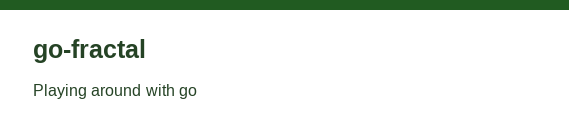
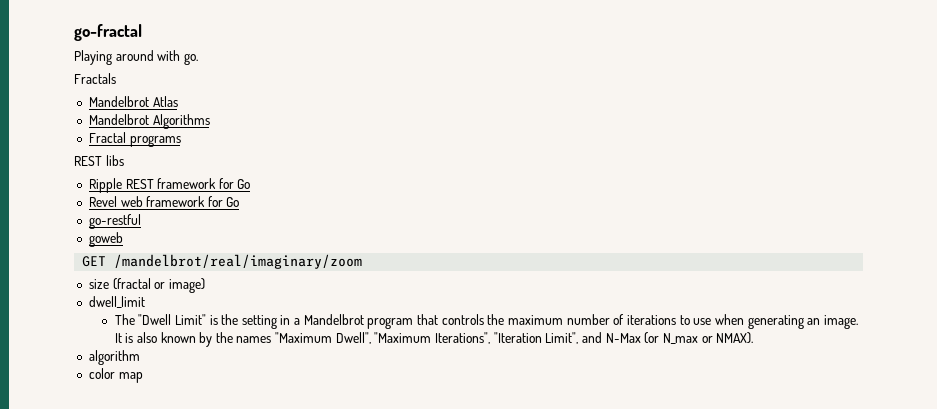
- Playing around with go
+ Playing around with go.
+ Fractals
+ Mandelbrot Atlas
+ Mandelbrot Algorithms
+ Fractal programs
+ REST libs
+ Ripple REST framework for Go
+ Revel web framework for Go
+ go-restful
+ goweb
+ GET /mandelbrot/real/imaginary/zoom
+ size (fractal or image)
+ dwell_limit
+ The "Dwell Limit" is the setting in a Mandelbrot program that controls the maximum number of iterations to use when generating an image. It is also known by the names "Maximum Dwell", "Maximum Iterations", "Iteration Limit", and N-Max (or N_max or NMAX).
+ algorithm
+ color map

